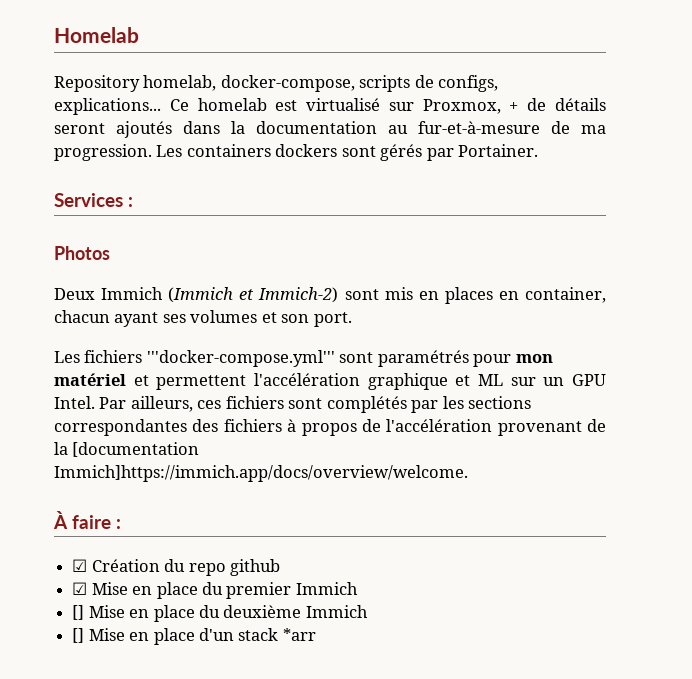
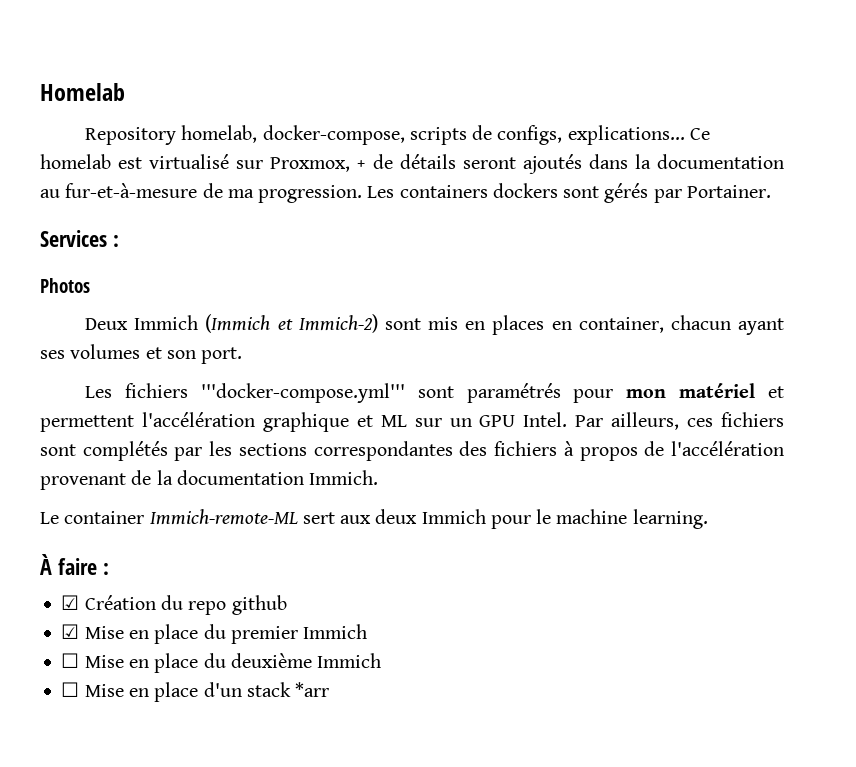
- Par ailleurs, ces fichiers sont complétés par les sections correspondantes des fichiers à propos de l'accélération provenant de la [documentation Immich]https://immich.app/docs/overview/welcome.
+ Par ailleurs, ces fichiers sont complétés par les sections correspondantes des fichiers à propos de l'accélération provenant de la documentation Immich.
+ Le container Immich-remote-ML sert aux deux Immich pour le machine learning.
- [] Mise en place du deuxième Immich
+ ☐ Mise en place du deuxième Immich
- [] Mise en place d'un stack *arr
+ ☐ Mise en place d'un stack *arr

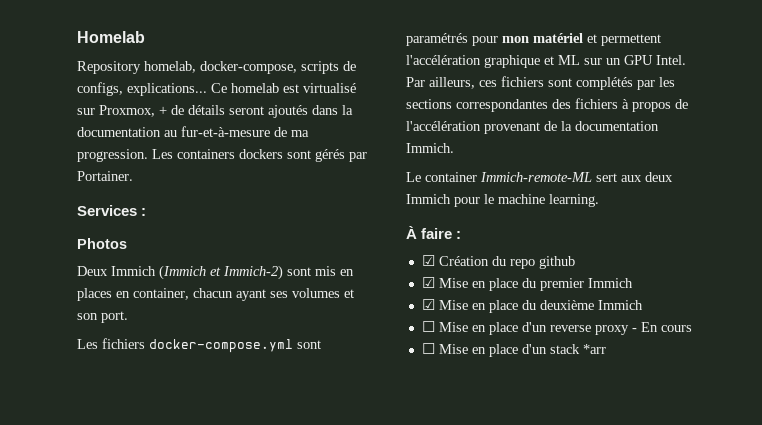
- Les fichiers '''docker-compose.yml''' sont paramétrés pour mon matériel et permettent l'accélération graphique et ML sur un GPU Intel.
+ Les fichiers docker-compose.yml sont paramétrés pour mon matériel et permettent l'accélération graphique et ML sur un GPU Intel.
- ☐ Mise en place du deuxième Immich
+ ☑ Mise en place du deuxième Immich
+ ☐ Mise en place d'un reverse proxy - En cours

